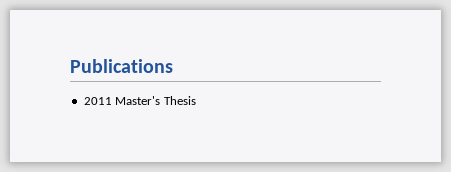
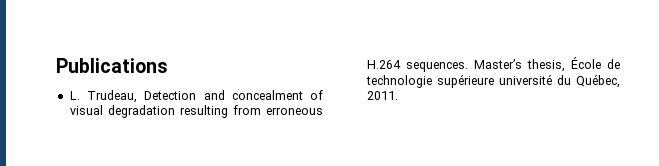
- 2011 Master's Thesis
+ L. Trudeau, Detection and concealment of visual degradation resulting from erroneous H.264 sequences. Master’s thesis, École de technologie supérieure université du Québec, 2011.

